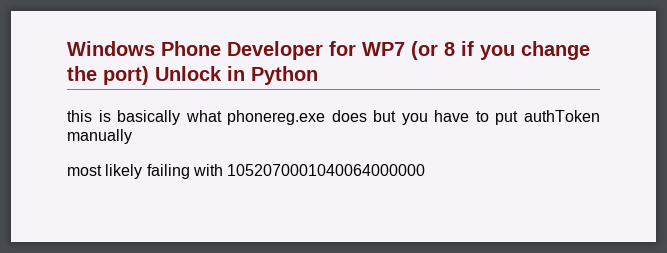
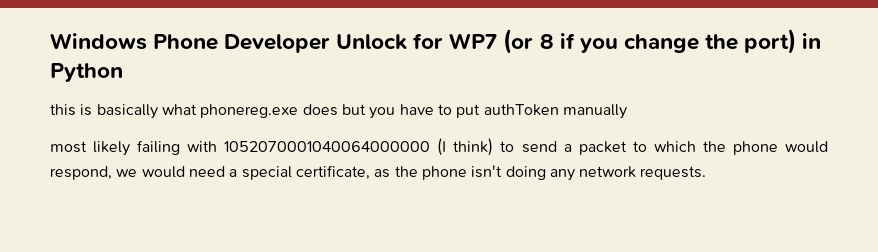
- Windows Phone Developer for WP7 (or 8 if you change the port) Unlock in Python
+ Windows Phone Developer Unlock for WP7 (or 8 if you change the port) in Python
- most likely failing with 1052070001040064000000
+ most likely failing with 1052070001040064000000 (I think) to send a packet to which the phone would respond, we would need a special certificate, as the phone isn't doing any network requests.

